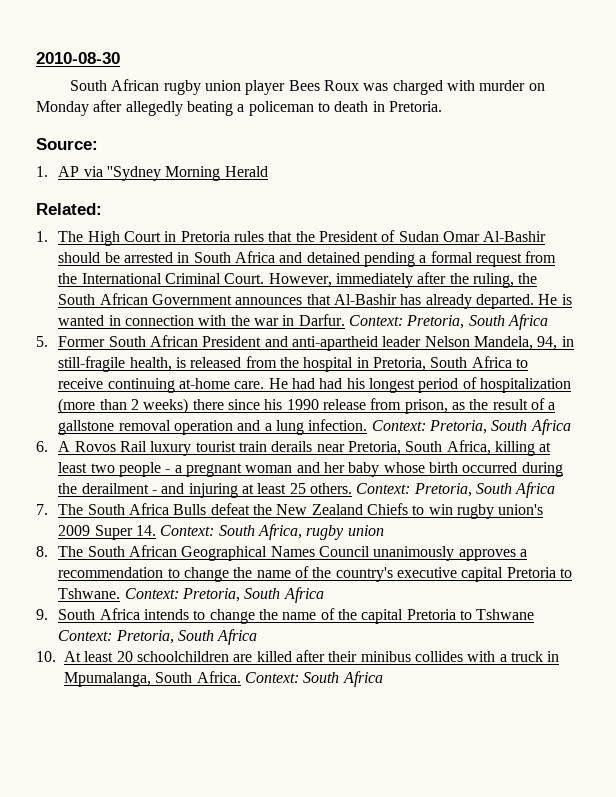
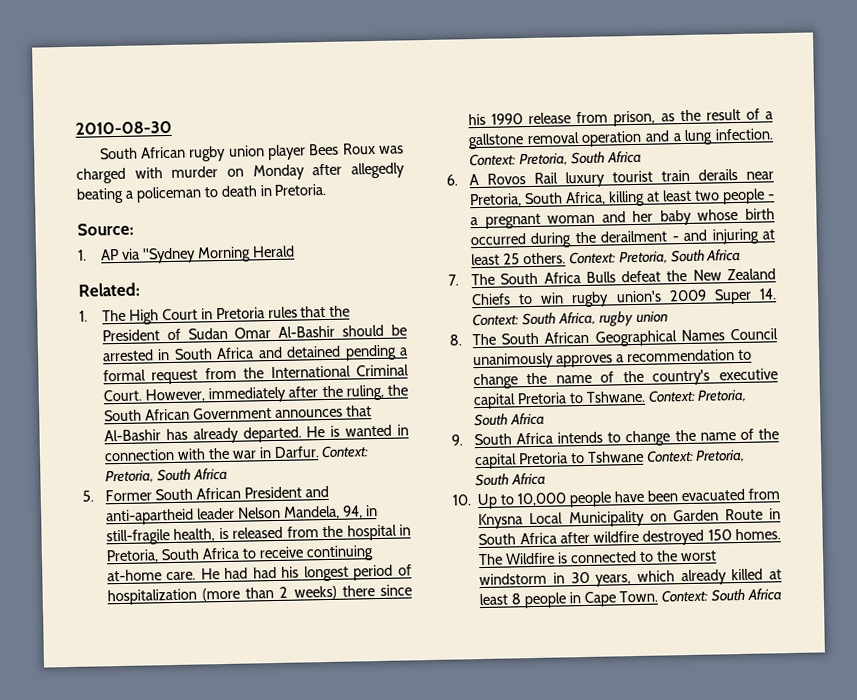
- 10. At least 20 schoolchildren are killed after their minibus collides with a truck in Mpumalanga, South Africa.
+ 10. Up to 10,000 people have been evacuated from Knysna Local Municipality on Garden Route in South Africa after wildfire destroyed 150 homes. The Wildfire is connected to the worst windstorm in 30 years, which already killed at least 8 people in Cape Town.

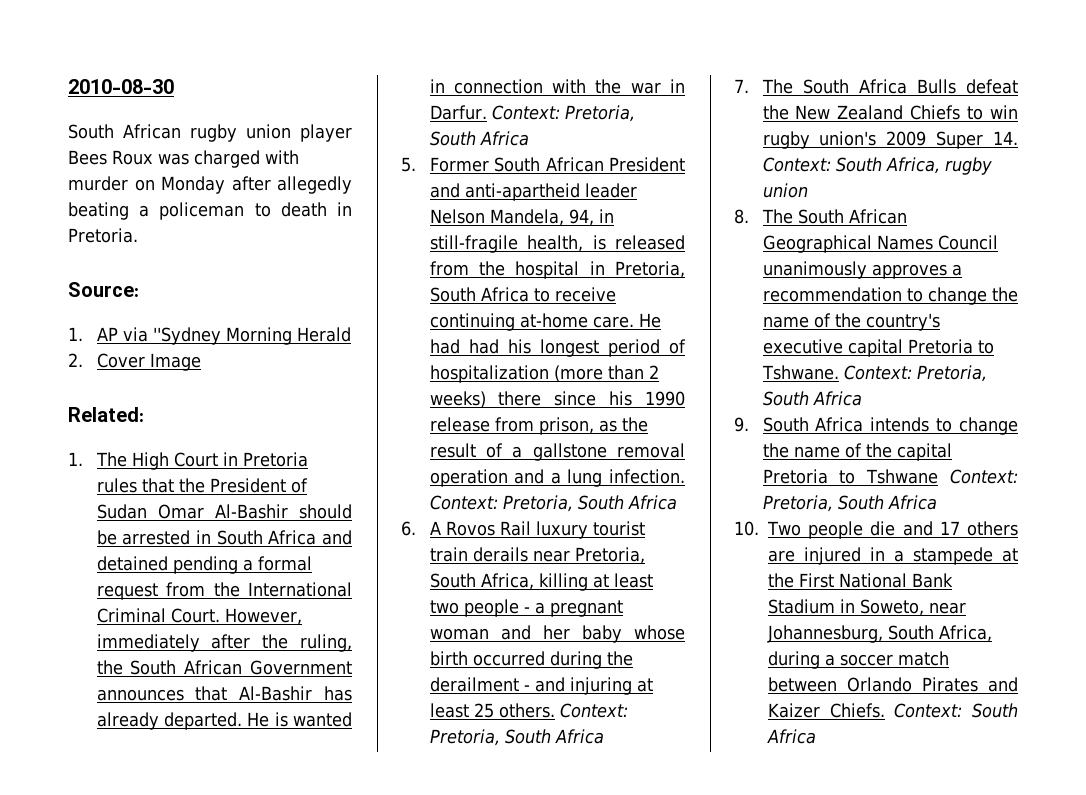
+ 2. Cover Image
- 10. Up to 10,000 people have been evacuated from Knysna Local Municipality on Garden Route in South Africa after wildfire destroyed 150 homes. The Wildfire is connected to the worst windstorm in 30 years, which already killed at least 8 people in Cape Town.
+ 10. Two people die and 17 others are injured in a stampede at the First National Bank Stadium in Soweto, near Johannesburg, South Africa, during a soccer match between Orlando Pirates and Kaizer Chiefs.

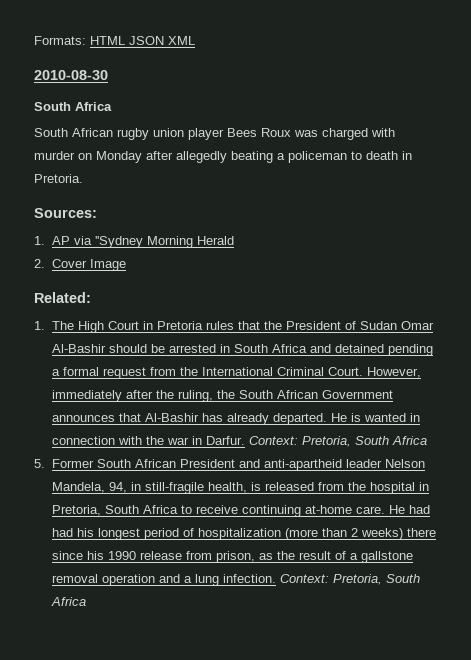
+ Formats: HTML JSON XML
  2010-08-30
+ South Africa
- Source:
+ Sources:
- 6. A Rovos Rail luxury tourist train derails near Pretoria, South Africa, killing at least two people - a pregnant woman and her baby whose birth occurred during the derailment - and injuring at least 25 others. Context: Pretoria, South Africa
- 7. The South Africa Bulls defeat the New Zealand Chiefs to win rugby union's 2009 Super 14. Context: South Africa, rugby union
- 8. The South African Geographical Names Council unanimously approves a recommendation to change the name of the country's executive capital Pretoria to Tshwane. Context: Pretoria, South Africa
- 9. South Africa intends to change the name of the capital Pretoria to Tshwane Context: Pretoria, South Africa
- 10. Two people die and 17 others are injured in a stampede at the First National Bank Stadium in Soweto, near Johannesburg, South Africa, during a soccer match between Orlando Pirates and Kaizer Chiefs. Context: South Africa

